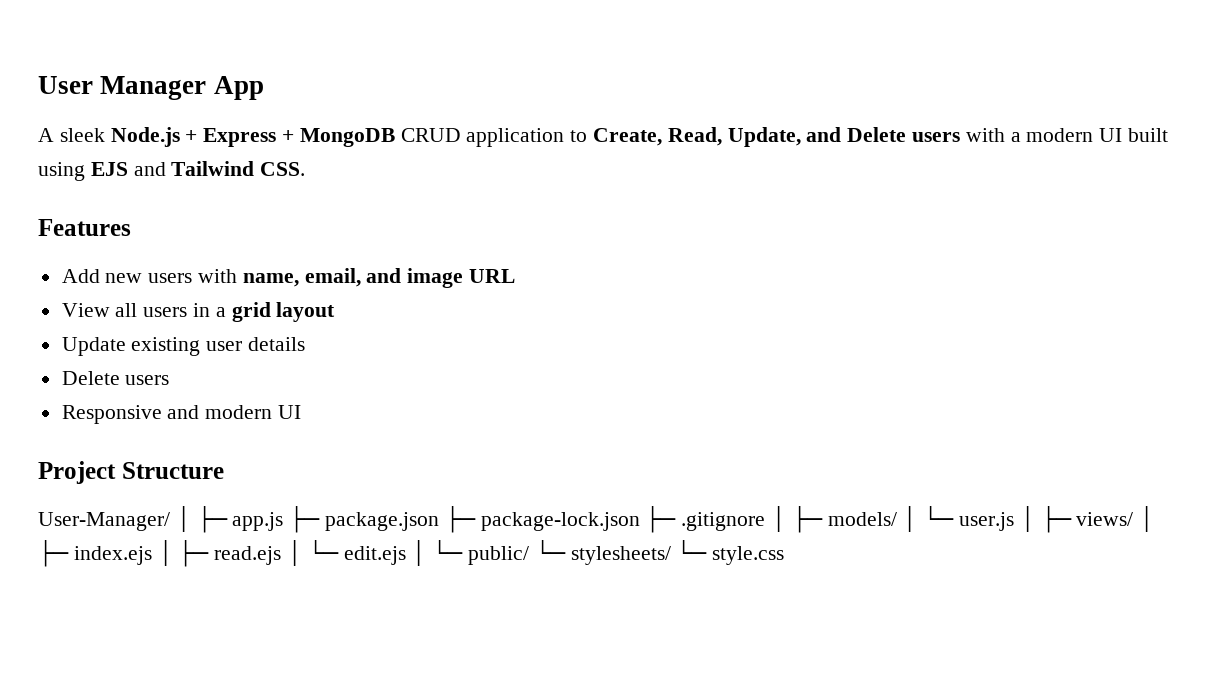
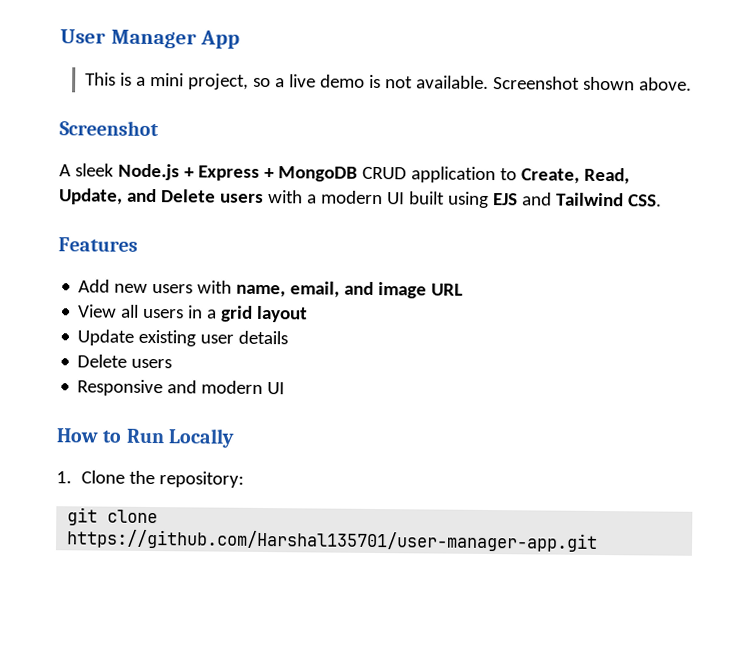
+ This is a mini project, so a live demo is not available. Screenshot shown above.
+ Screenshot
- Project Structure
- User-Manager/ │ ├─ app.js ├─ package.json ├─ package-lock.json ├─ .gitignore │ ├─ models/ │ └─ user.js │ ├─ views/ │ ├─ index.ejs │ ├─ read.ejs │ └─ edit.ejs │ └─ public/ └─ stylesheets/ └─ style.css
+ How to Run Locally
+ 1. Clone the repository:
+ git clone https://github.com/Harshal135701/user-manager-app.git

